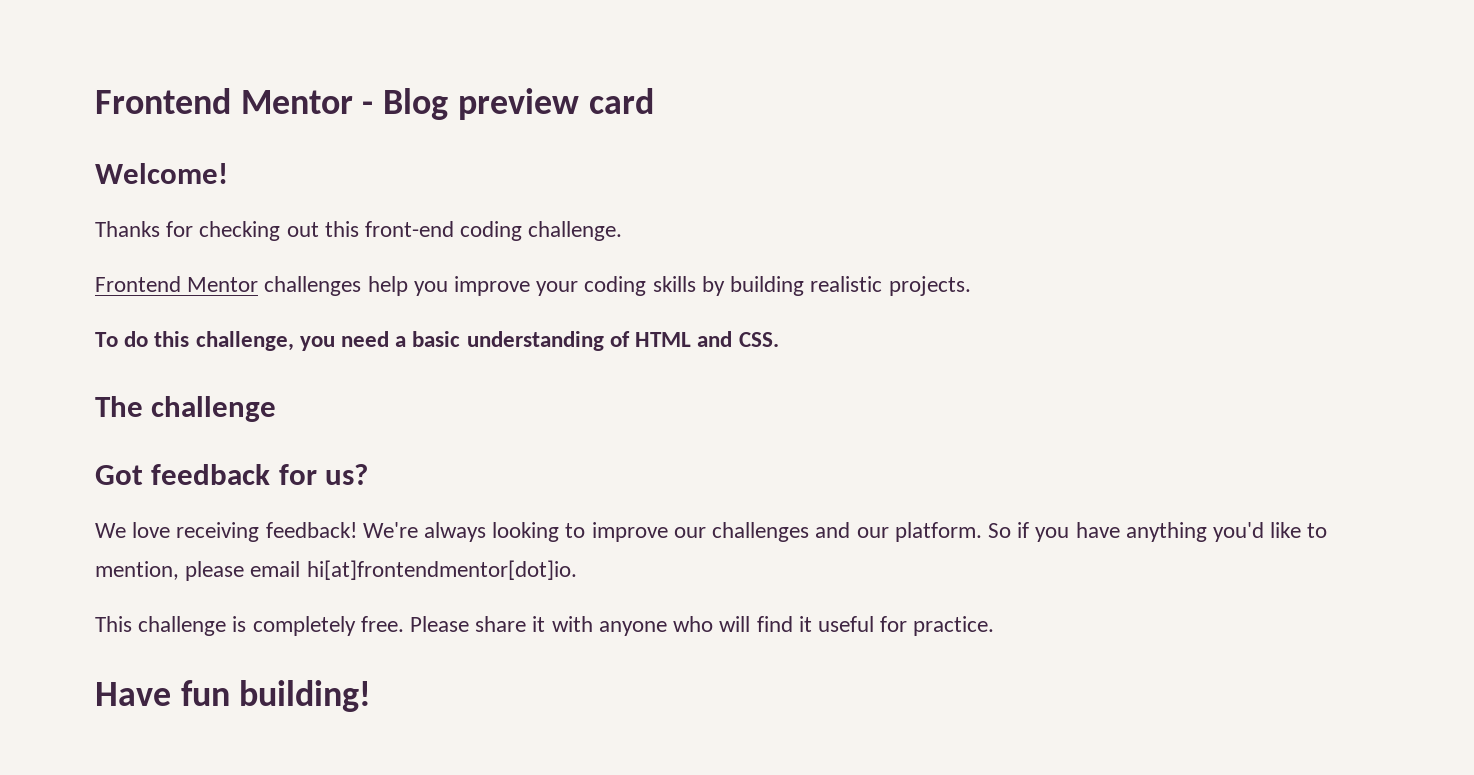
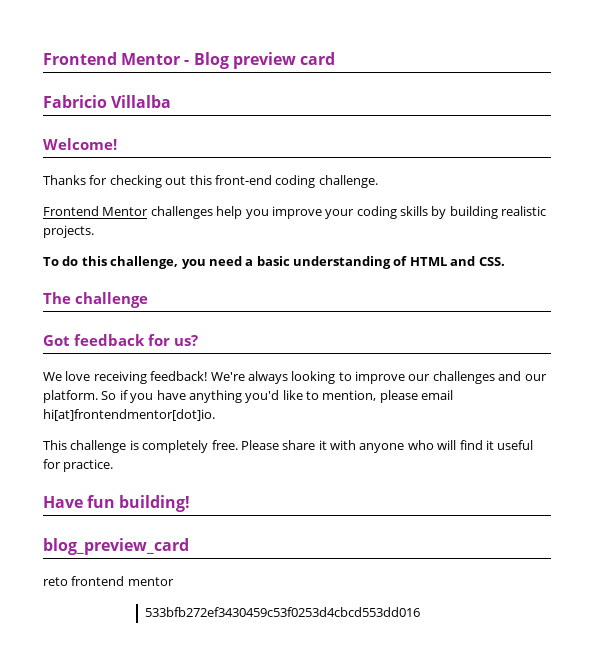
+ Fabricio Villalba
+ blog_preview_card
+ reto frontend mentor
+ 533bfb272ef3430459c53f0253d4cbcd553dd016

